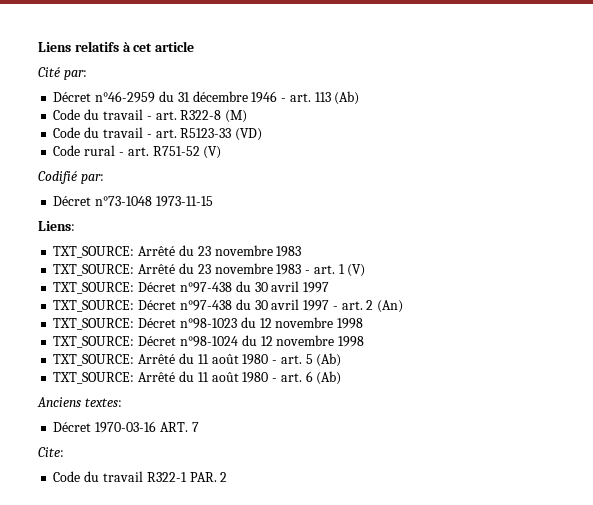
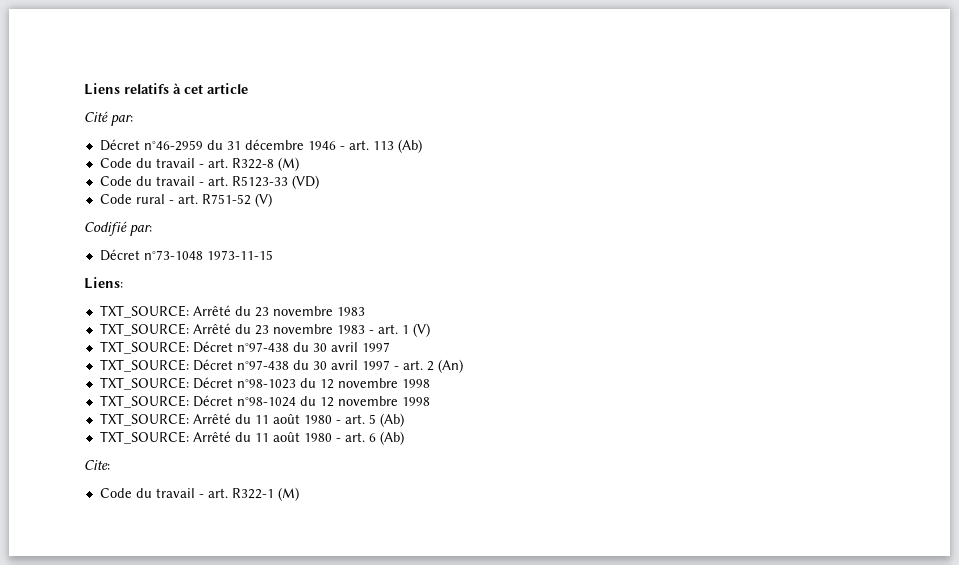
- Anciens textes:
- Décret 1970-03-16 ART. 7
- Code du travail R322-1 PAR. 2
+ Code du travail - art. R322-1 (M)

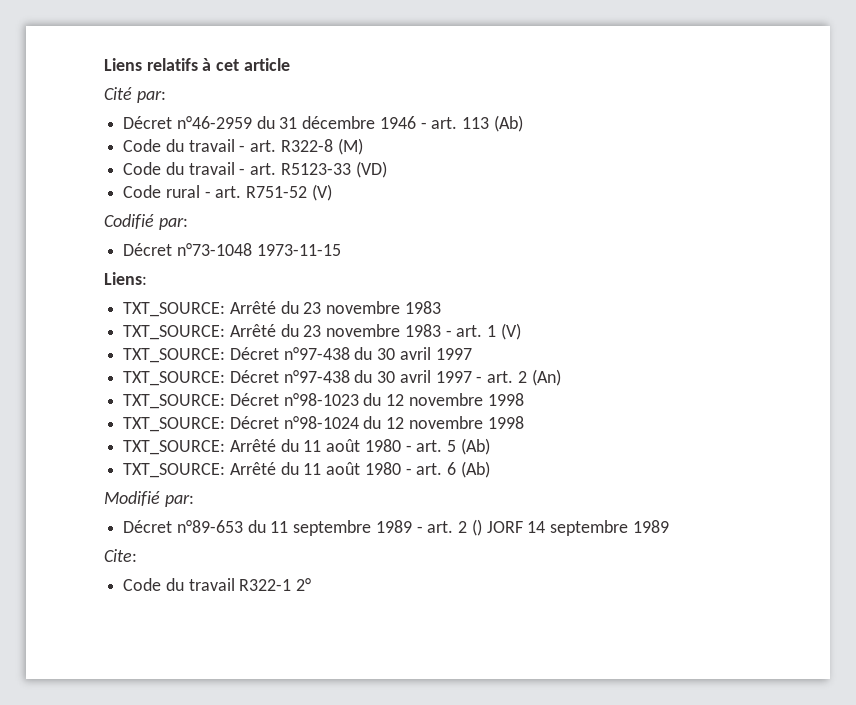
+ Modifié par:
+ Décret n°89-653 du 11 septembre 1989 - art. 2 () JORF 14 septembre 1989
- Code du travail - art. R322-1 (M)
+ Code du travail R322-1 2°

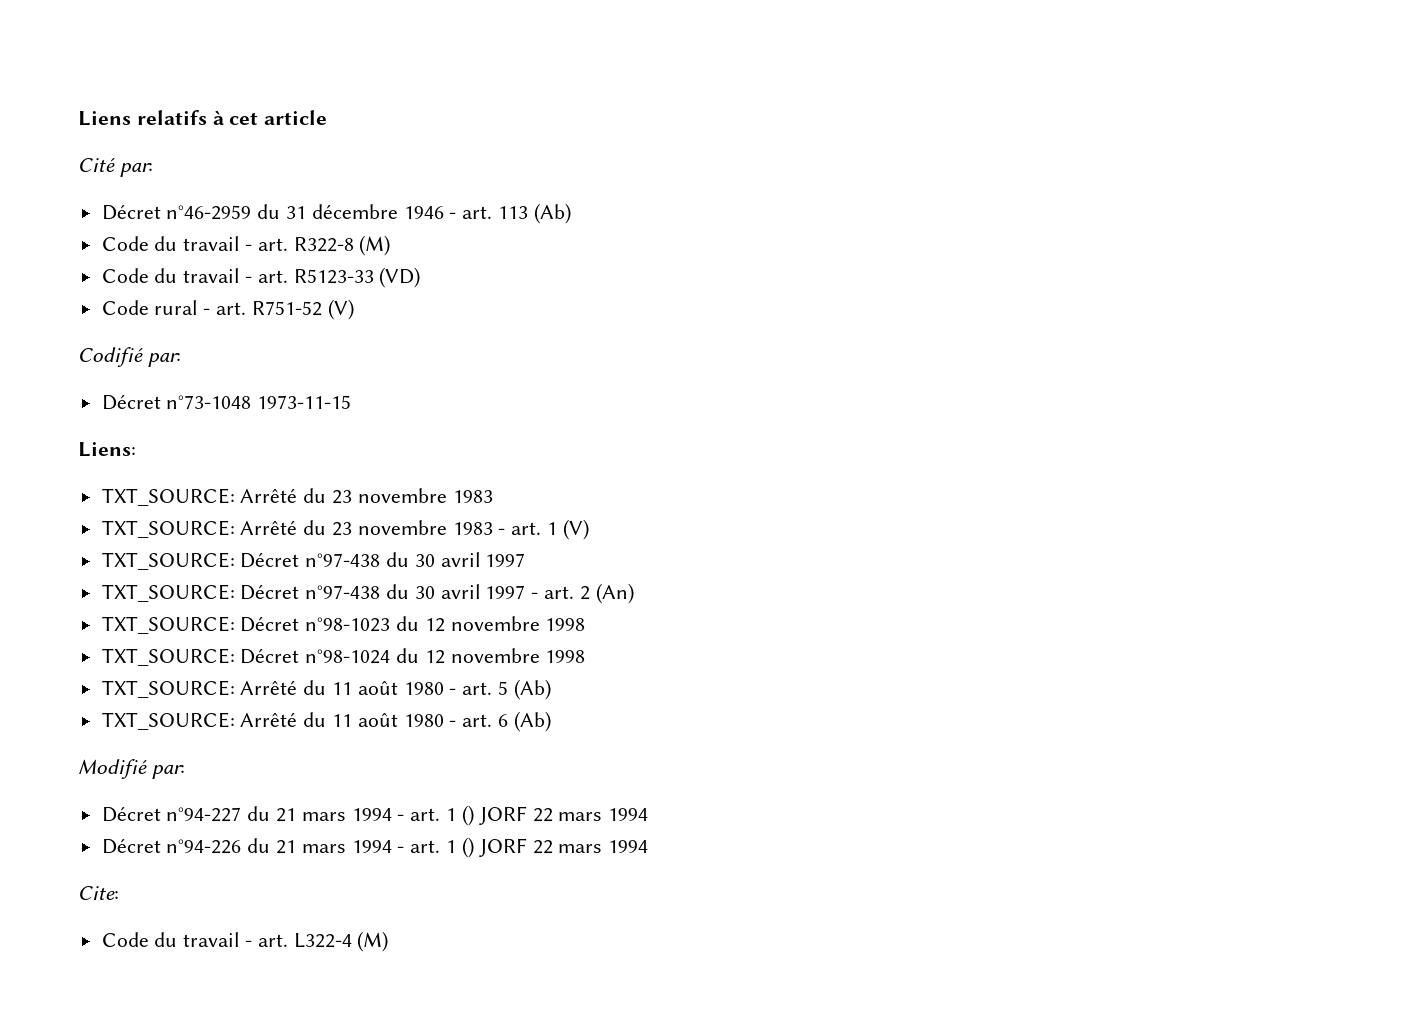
- Décret n°89-653 du 11 septembre 1989 - art. 2 () JORF 14 septembre 1989
+ Décret n°94-227 du 21 mars 1994 - art. 1 () JORF 22 mars 1994
+ Décret n°94-226 du 21 mars 1994 - art. 1 () JORF 22 mars 1994
- Code du travail R322-1 2°
+ Code du travail - art. L322-4 (M)

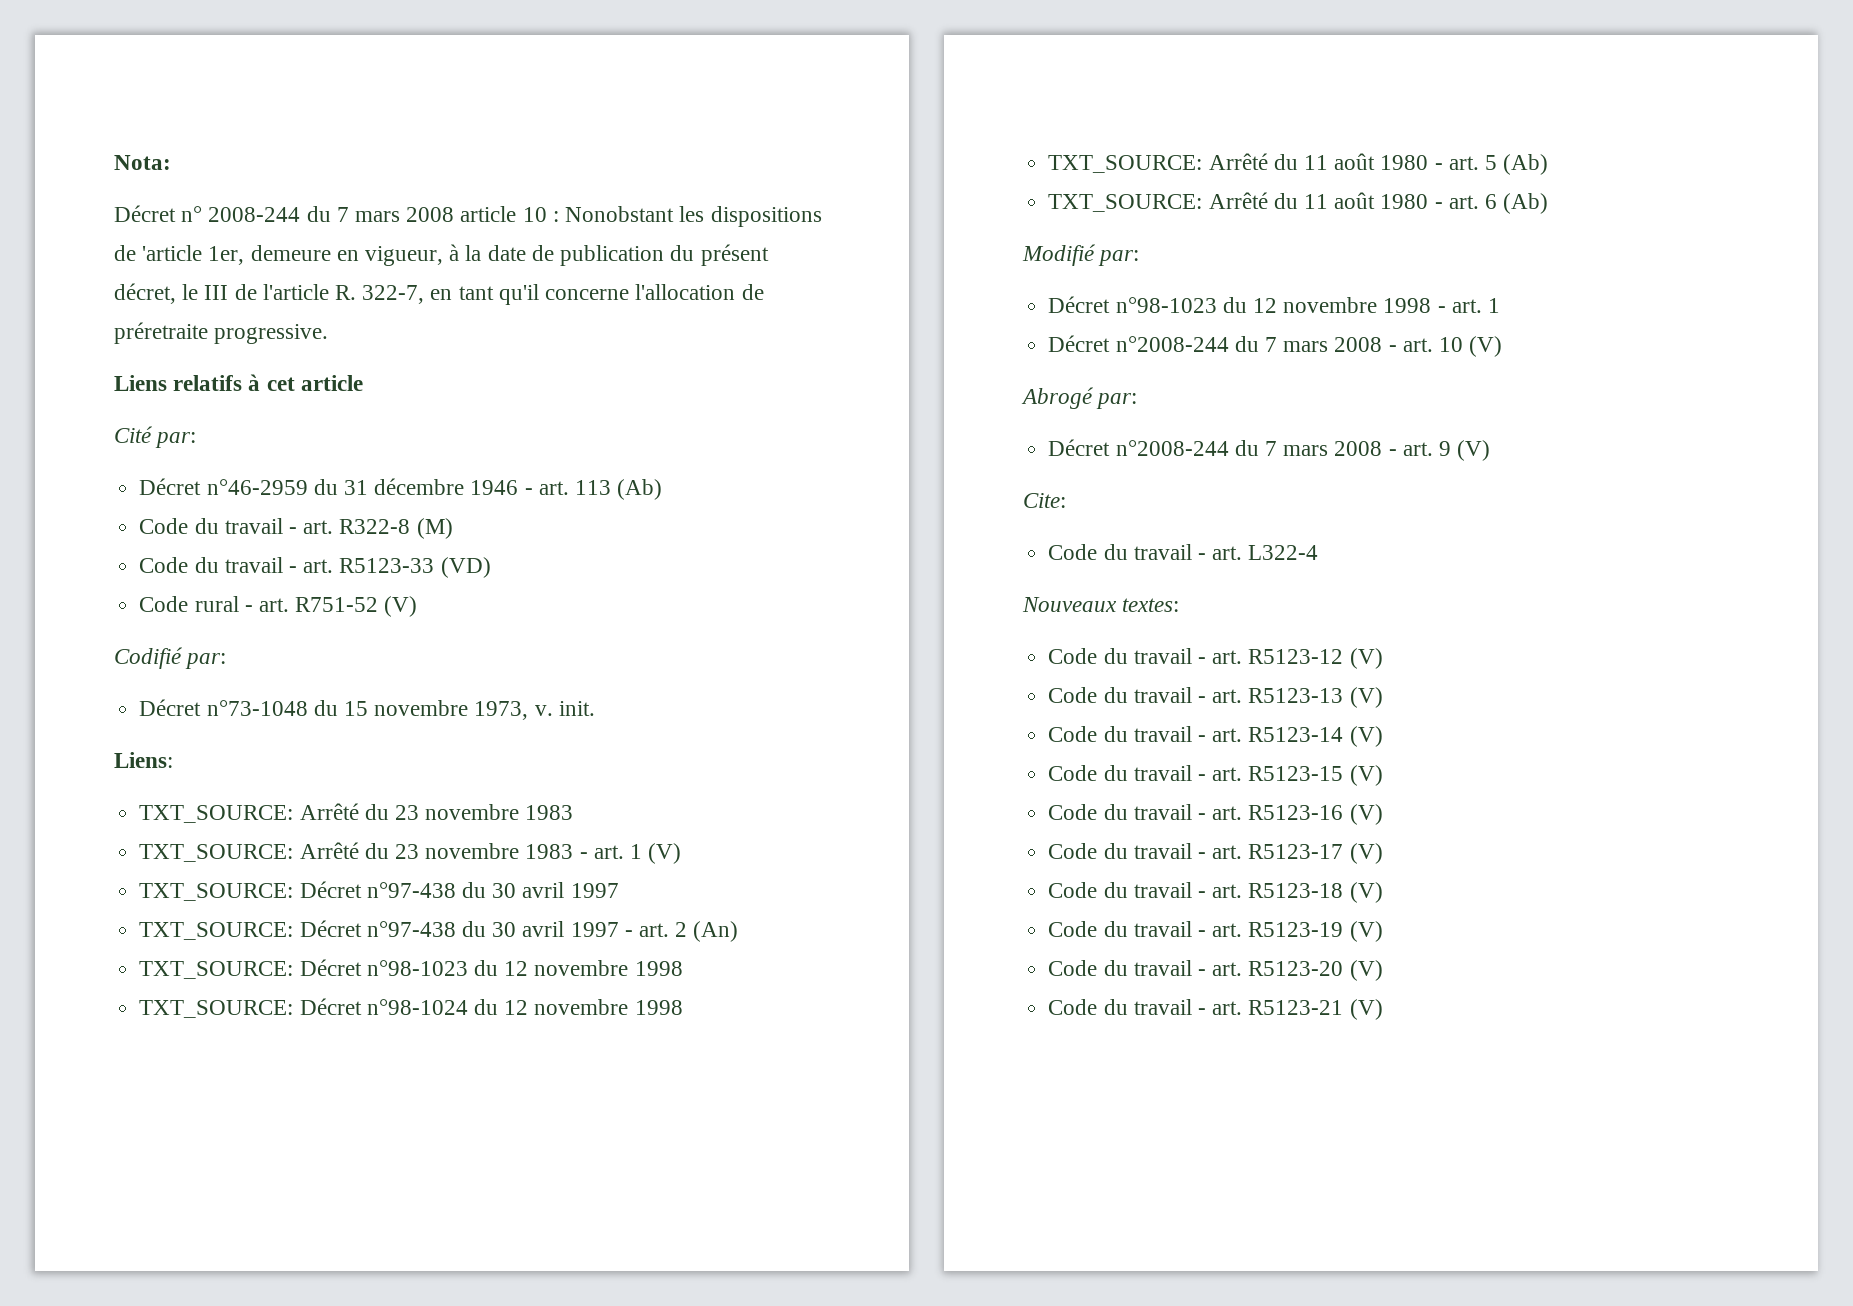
+ Nota:
+ Décret n° 2008-244 du 7 mars 2008 article 10 : Nonobstant les dispositions de 'article 1er, demeure en vigueur, à la date de publication du présent décret, le III de l'article R. 322-7, en tant qu'il concerne l'allocation de préretraite progressive.
- Décret n°73-1048 1973-11-15
+ Décret n°73-1048 du 15 novembre 1973, v. init.
- Décret n°94-227 du 21 mars 1994 - art. 1 () JORF 22 mars 1994
- Décret n°94-226 du 21 mars 1994 - art. 1 () JORF 22 mars 1994
+ Décret n°98-1023 du 12 novembre 1998 - art. 1
+ Décret n°2008-244 du 7 mars 2008 - art. 10 (V)
+ Abrogé par:
+ Décret n°2008-244 du 7 mars 2008 - art. 9 (V)
- Code du travail - art. L322-4 (M)
+ Code du travail - art. L322-4
+ Nouveaux textes:
+ Code du travail - art. R5123-12 (V)
+ Code du travail - art. R5123-13 (V)
+ Code du travail - art. R5123-14 (V)
+ Code du travail - art. R5123-15 (V)
+ Code du travail - art. R5123-16 (V)
+ Code du travail - art. R5123-17 (V)
+ Code du travail - art. R5123-18 (V)
+ Code du travail - art. R5123-19 (V)
+ Code du travail - art. R5123-20 (V)
+ Code du travail - art. R5123-21 (V)

